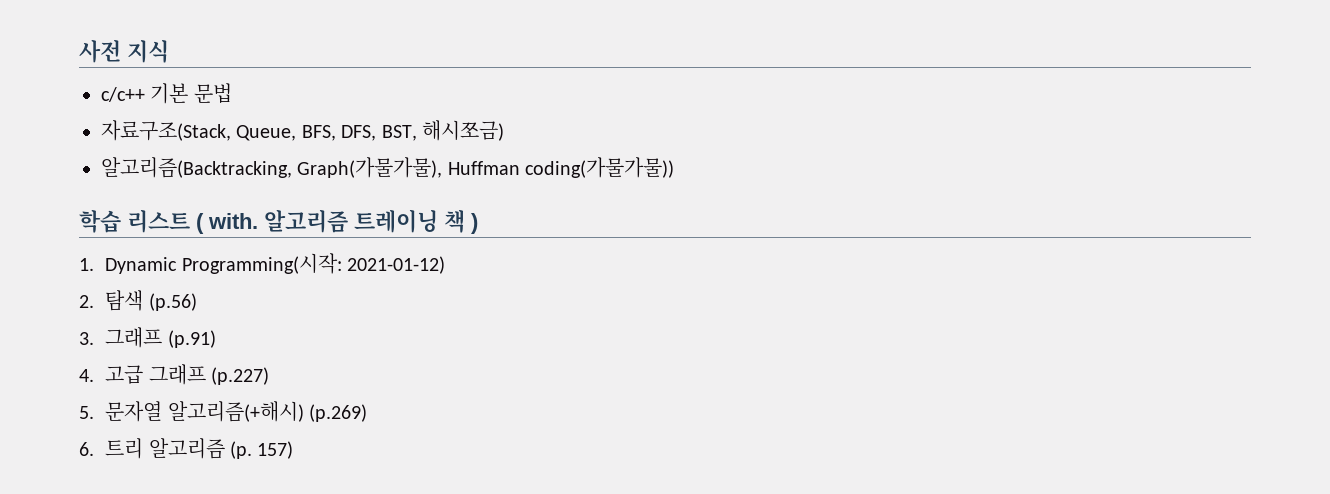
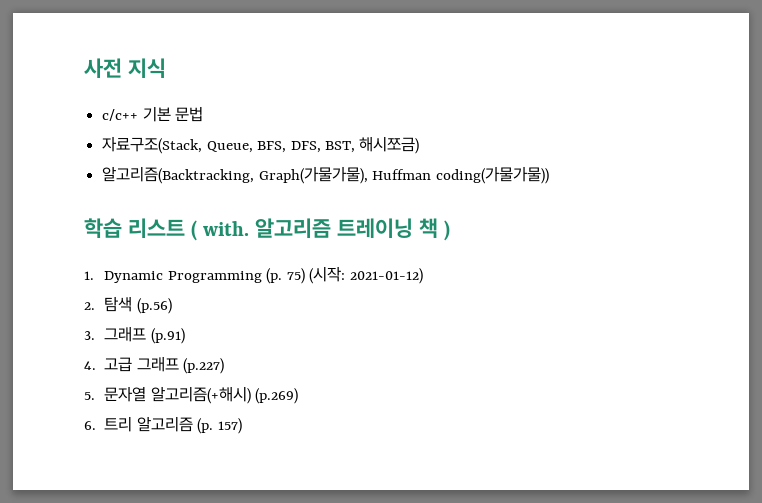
- 1. Dynamic Programming(시작: 2021-01-12)
+ 1. Dynamic Programming (p. 75) (시작: 2021-01-12)

